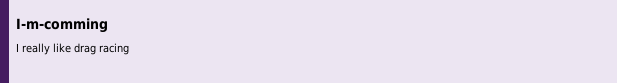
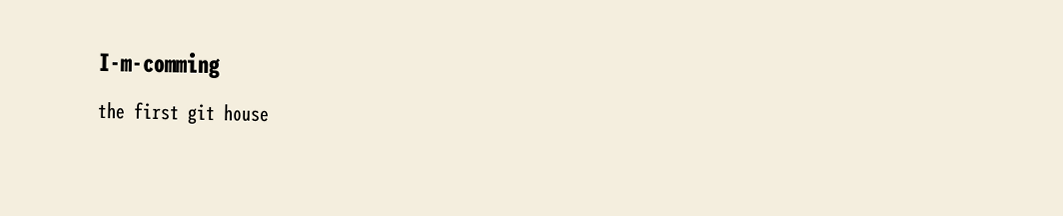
- I really like drag racing
+ the first git house

